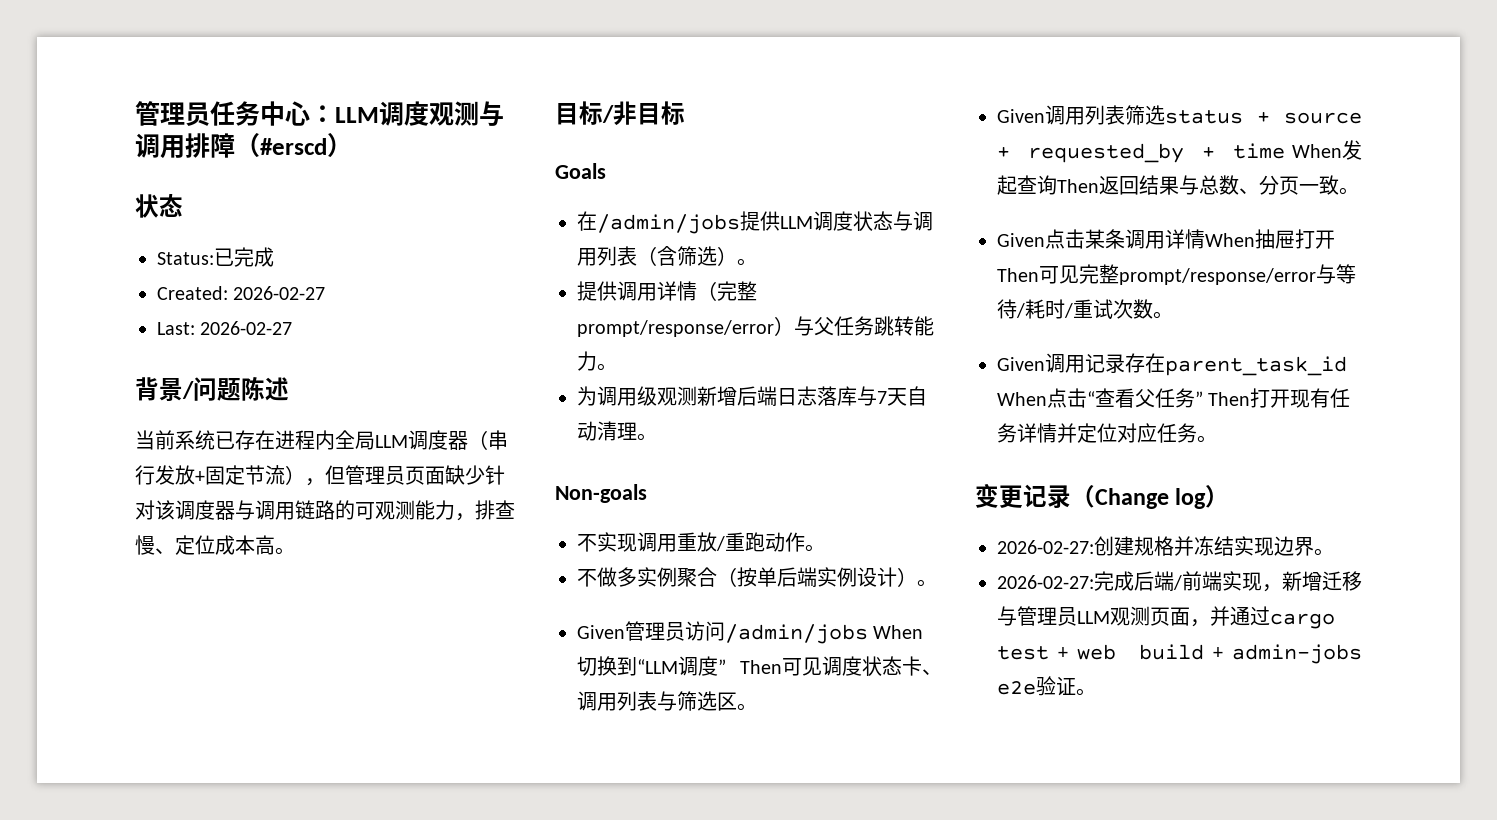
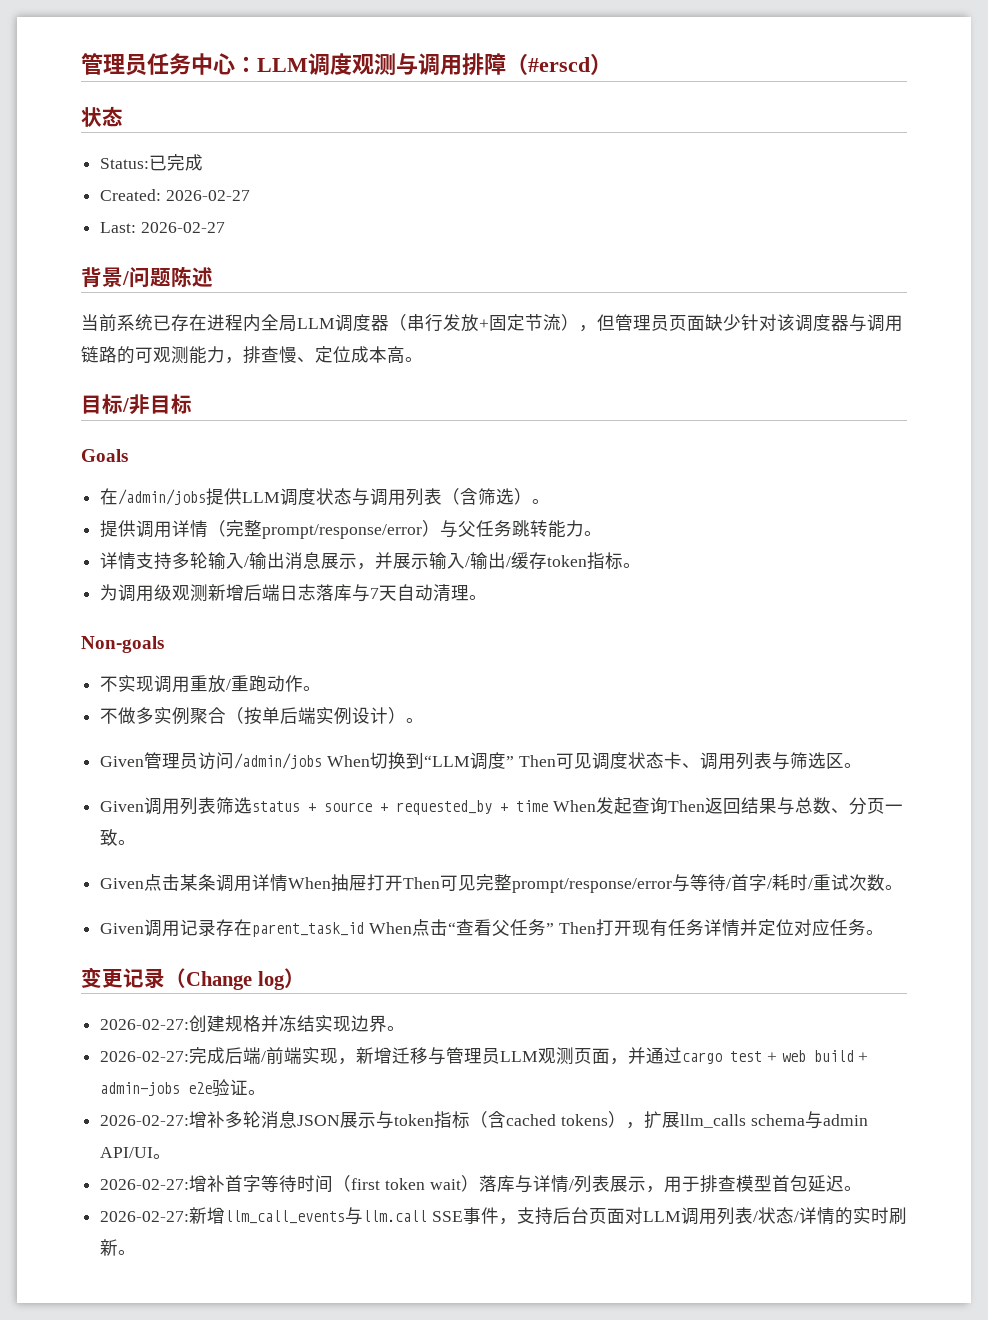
+ 详情支持多轮输入/输出消息展示，并展示输入/输出/缓存token指标。
- Given点击某条调用详情When抽屉打开Then可见完整prompt/response/error与等待/耗时/重试次数。
+ Given点击某条调用详情When抽屉打开Then可见完整prompt/response/error与等待/首字/耗时/重试次数。
+ 2026-02-27:增补多轮消息JSON展示与token指标（含cached tokens），扩展llm_calls schema与admin API/UI。
+ 2026-02-27:增补首字等待时间（first token wait）落库与详情/列表展示，用于排查模型首包延迟。
+ 2026-02-27:新增llm_call_events与llm.call SSE事件，支持后台页面对LLM调用列表/状态/详情的实时刷新。

